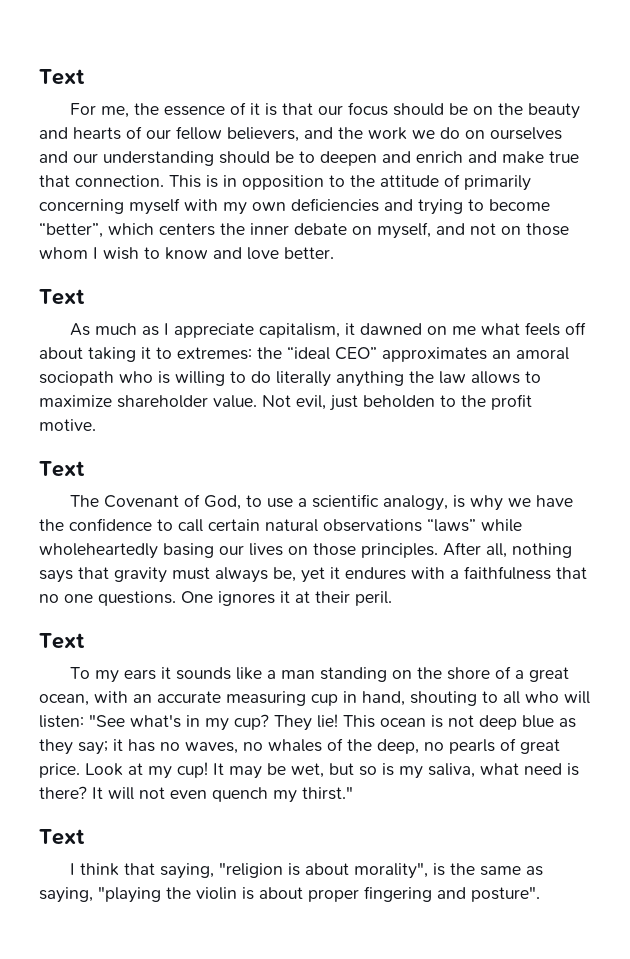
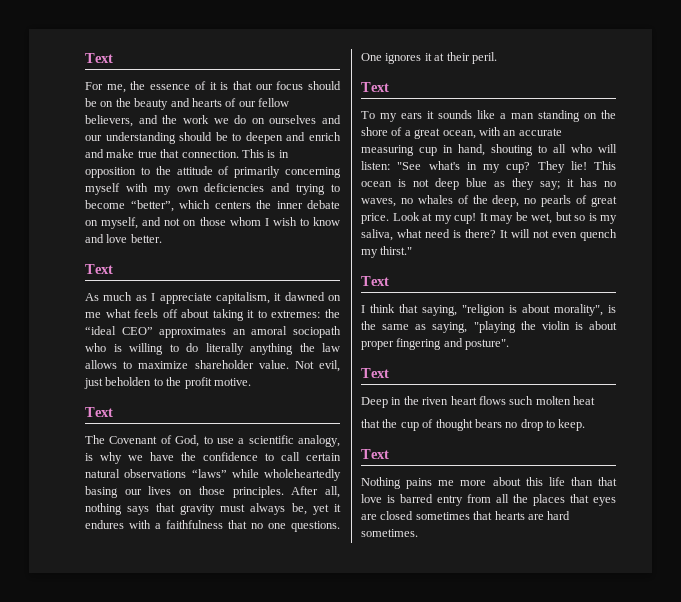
  I think that saying, "religion is about morality", is the same as saying, "playing the violin is about proper fingering and posture".
+ Text
+ Deep in the riven heart flows such molten heat
+ that the cup of thought bears no drop to keep.
+ Text
+ Nothing pains me more about this life than that love is barred entry from all the places that eyes are closed sometimes that hearts are hard sometimes.

